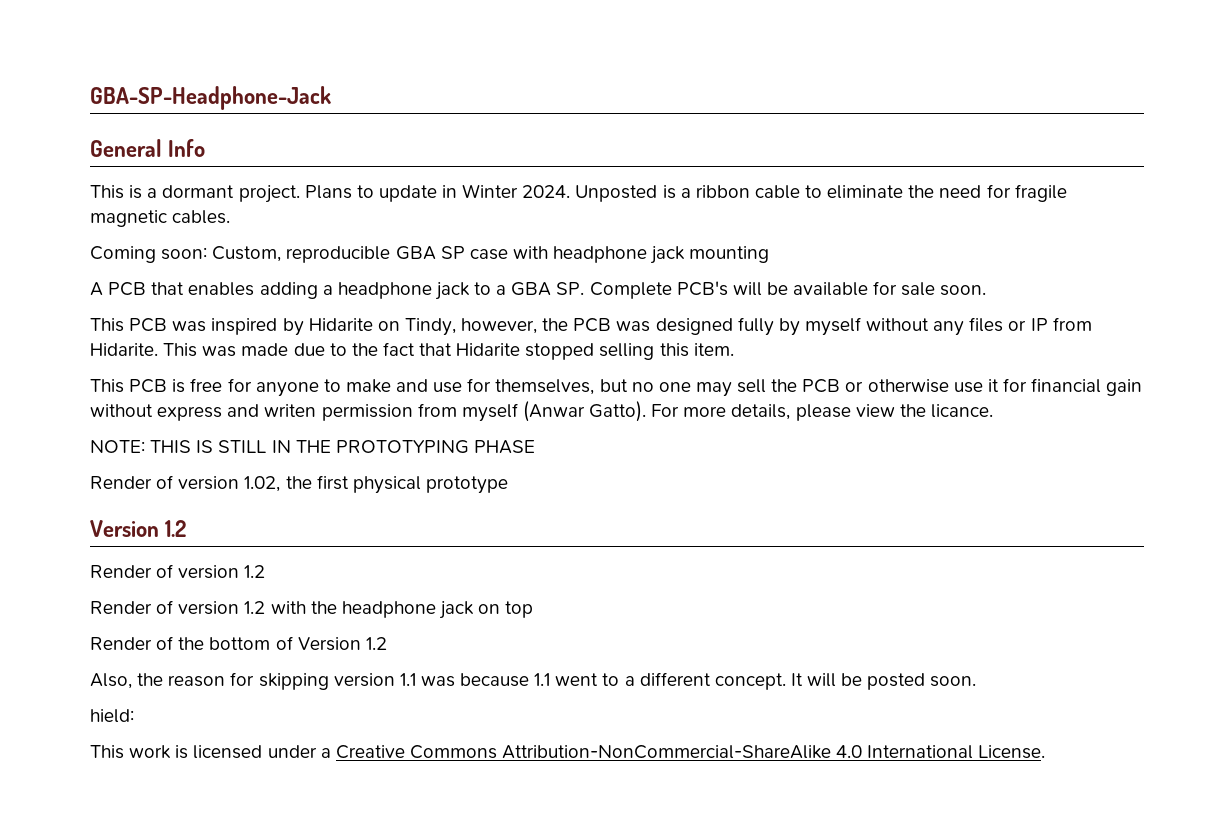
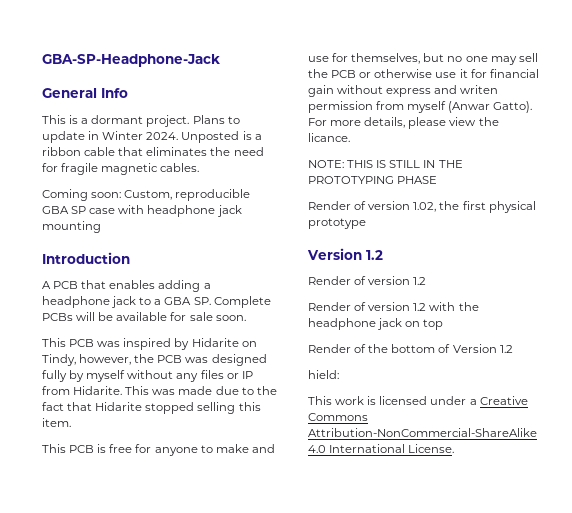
- Unposted is a ribbon cable to eliminate the need for fragile magnetic cables.
+ Unposted is a ribbon cable that eliminates the need for fragile magnetic cables.
+ Introduction
- A PCB that enables adding a headphone jack to a GBA SP. Complete PCB's will be available for sale soon.
+ A PCB that enables adding a headphone jack to a GBA SP. Complete PCBs will be available for sale soon.
- Also, the reason for skipping version 1.1 was because 1.1 went to a different concept. It will be posted soon.

